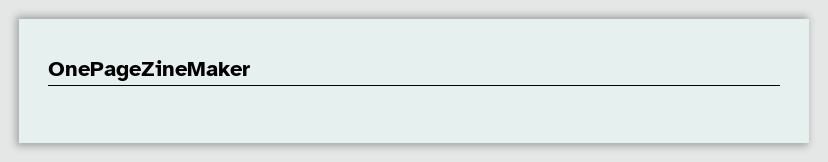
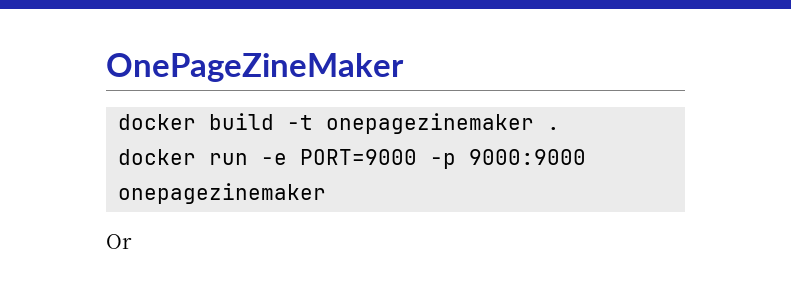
+ docker build -t onepagezinemaker .
+ docker run -e PORT=9000 -p 9000:9000 onepagezinemaker
+ Or

